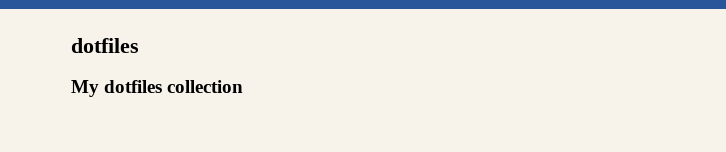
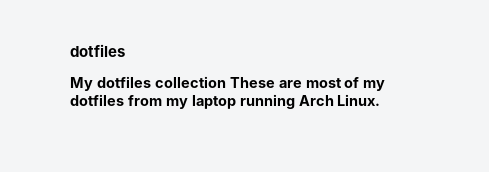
- My dotfiles collection
+ My dotfiles collection These are most of my dotfiles from my laptop running Arch Linux.

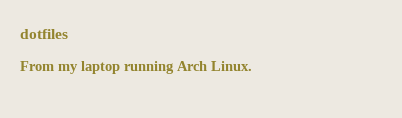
- My dotfiles collection These are most of my dotfiles from my laptop running Arch Linux.
+ From my laptop running Arch Linux.

